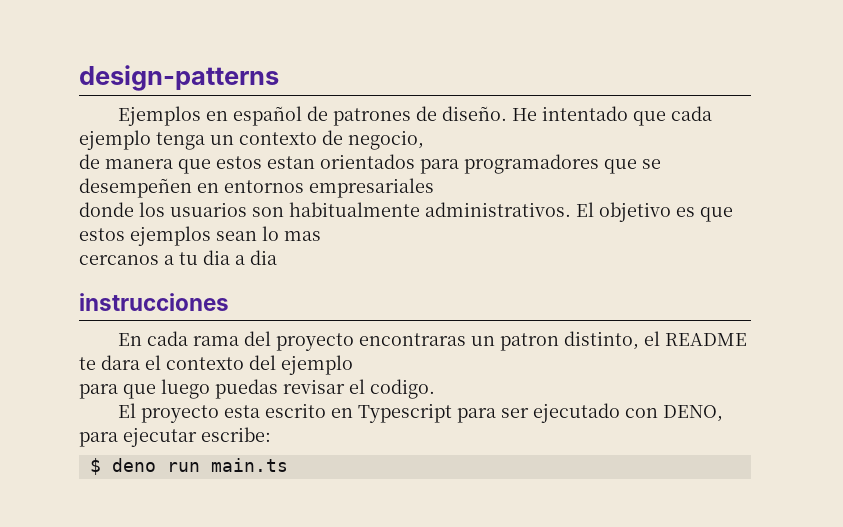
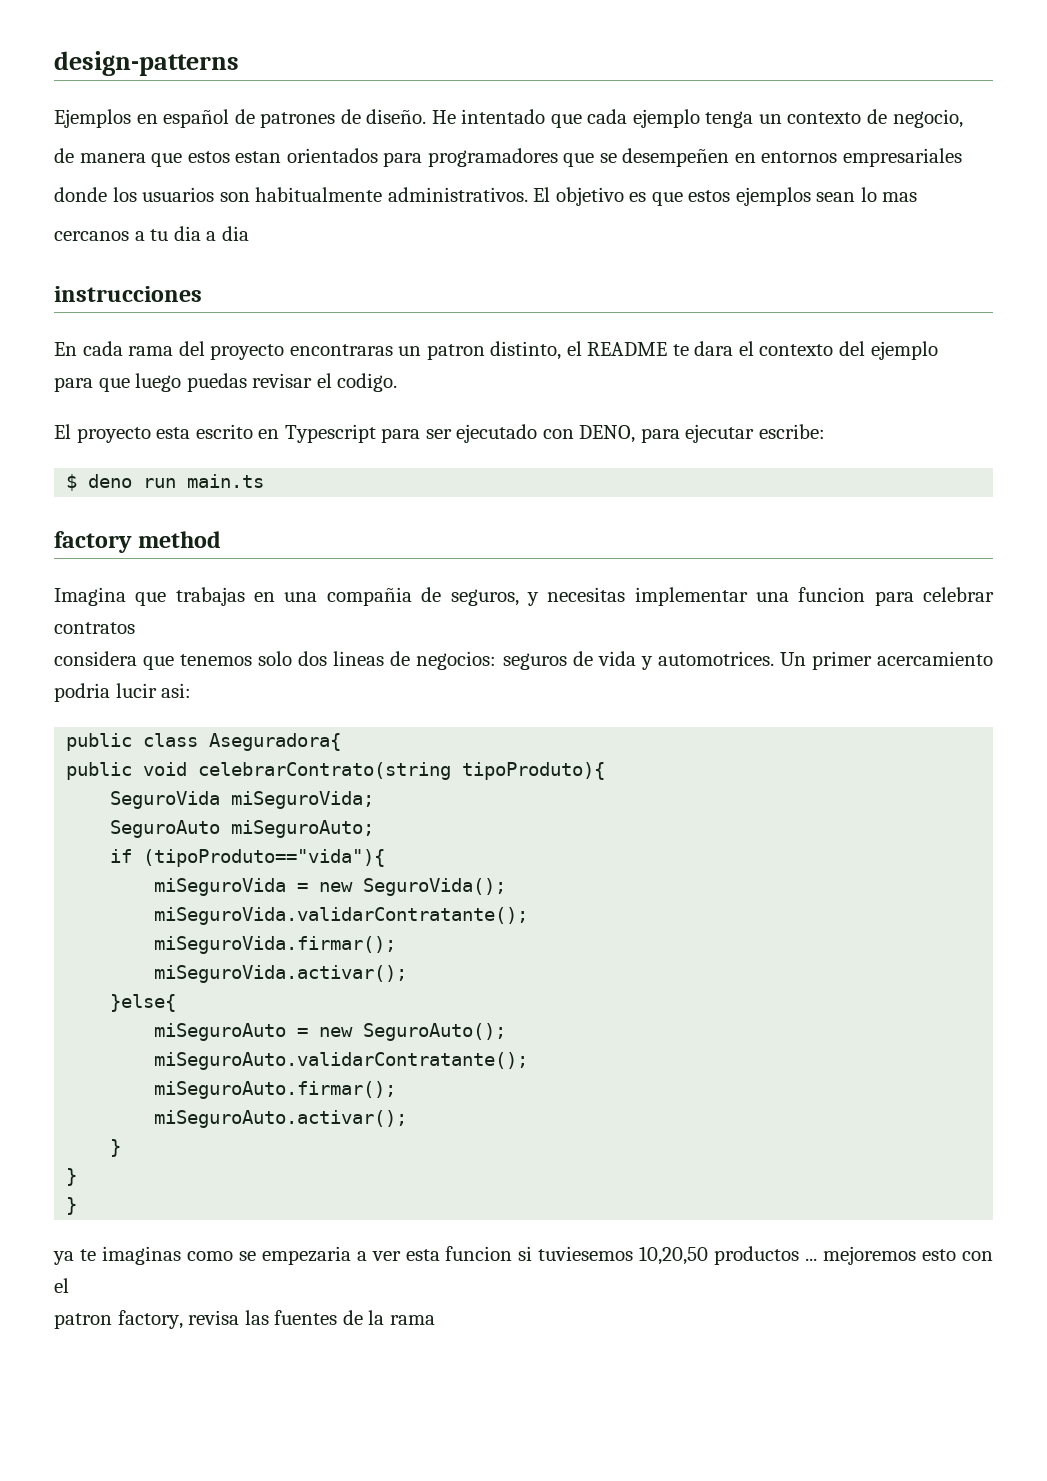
+ factory method
+ Imagina que trabajas en una compañia de seguros, y necesitas implementar una funcion para celebrar contratos
+ considera que tenemos solo dos lineas de negocios: seguros de vida y automotrices. Un primer acercamiento podria lucir asi:
+ public class Aseguradora{
+ public void celebrarContrato(string tipoProduto){
+ SeguroVida miSeguroVida;
+ SeguroAuto miSeguroAuto;
+ if (tipoProduto=="vida"){
+ miSeguroVida = new SeguroVida();
+ miSeguroVida.validarContratante();
+ miSeguroVida.firmar();
+ miSeguroVida.activar();
+ }else{
+ miSeguroAuto = new SeguroAuto();
+ miSeguroAuto.validarContratante();
+ miSeguroAuto.firmar();
+ miSeguroAuto.activar();
+ }
+ }
+ }
+ ya te imaginas como se empezaria a ver esta funcion si tuviesemos 10,20,50 productos ... mejoremos esto con el
+ patron factory, revisa las fuentes de la rama

